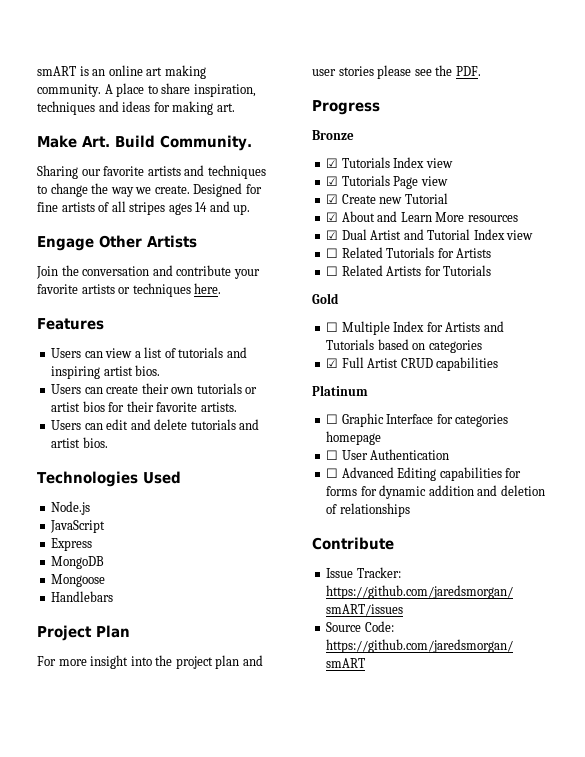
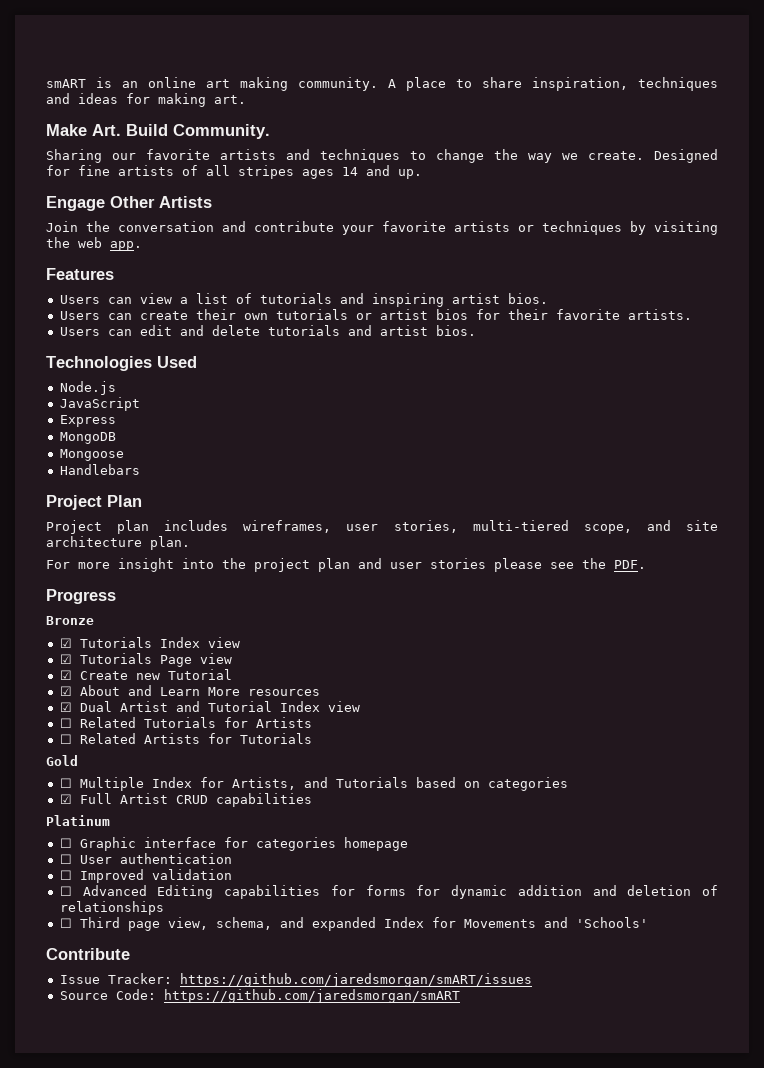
- Join the conversation and contribute your favorite artists or techniques here.
+ Join the conversation and contribute your favorite artists or techniques by visiting the web app.
+ Project plan includes wireframes, user stories, multi-tiered scope, and site architecture plan.
- ☐ Multiple Index for Artists and Tutorials based on categories
+ ☐ Multiple Index for Artists, and Tutorials based on categories
- ☐ Graphic Interface for categories homepage
+ ☐ Graphic interface for categories homepage
- ☐ User Authentication
+ ☐ User authentication
+ ☐ Improved validation
+ ☐ Third page view, schema, and expanded Index for Movements and 'Schools'

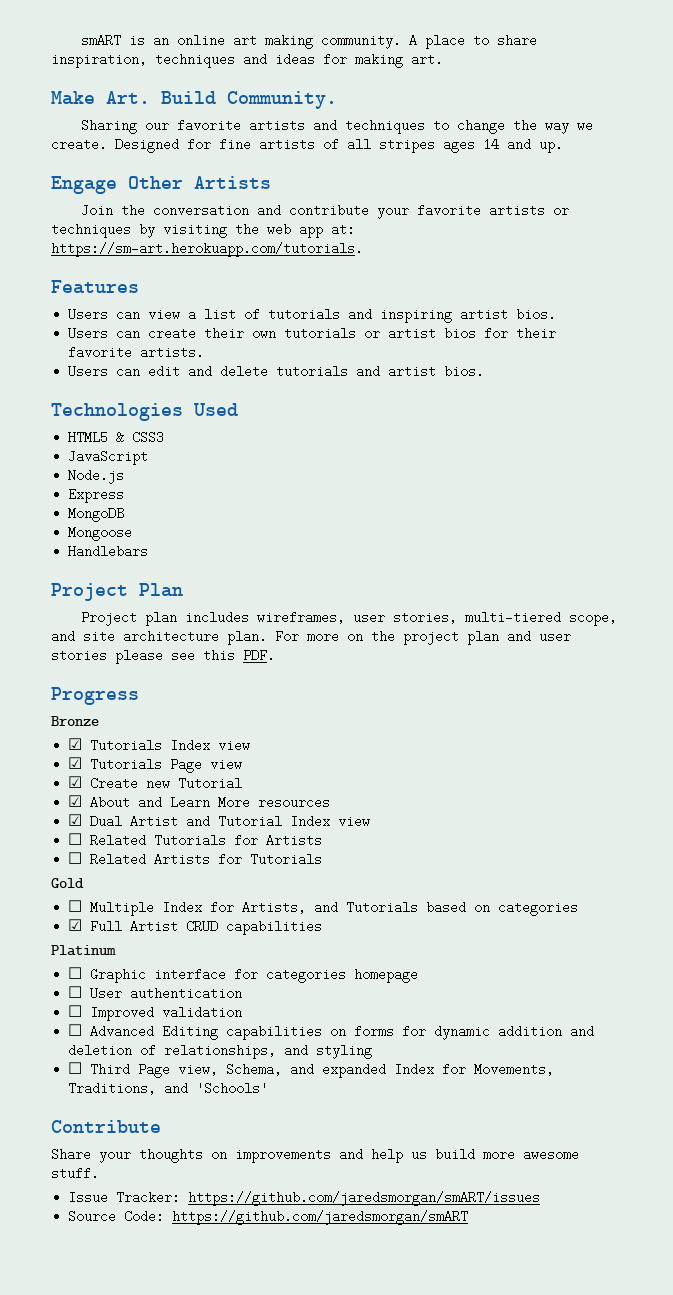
- Join the conversation and contribute your favorite artists or techniques by visiting the web app.
+ Join the conversation and contribute your favorite artists or techniques by visiting the web app at: https://sm-art.herokuapp.com/tutorials.
- Node.js
+ HTML5 & CSS3
+ Node.js
- Project plan includes wireframes, user stories, multi-tiered scope, and site architecture plan.
- For more insight into the project plan and user stories please see the PDF.
+ Project plan includes wireframes, user stories, multi-tiered scope, and site architecture plan. For more on the project plan and user stories please see this PDF.
- ☐ Advanced Editing capabilities for forms for dynamic addition and deletion of relationships
+ ☐ Advanced Editing capabilities on forms for dynamic addition and deletion of relationships, and styling
- ☐ Third page view, schema, and expanded Index for Movements and 'Schools'
+ ☐ Third Page view, Schema, and expanded Index for Movements, Traditions, and 'Schools'
+ Share your thoughts on improvements and help us build more awesome stuff.

